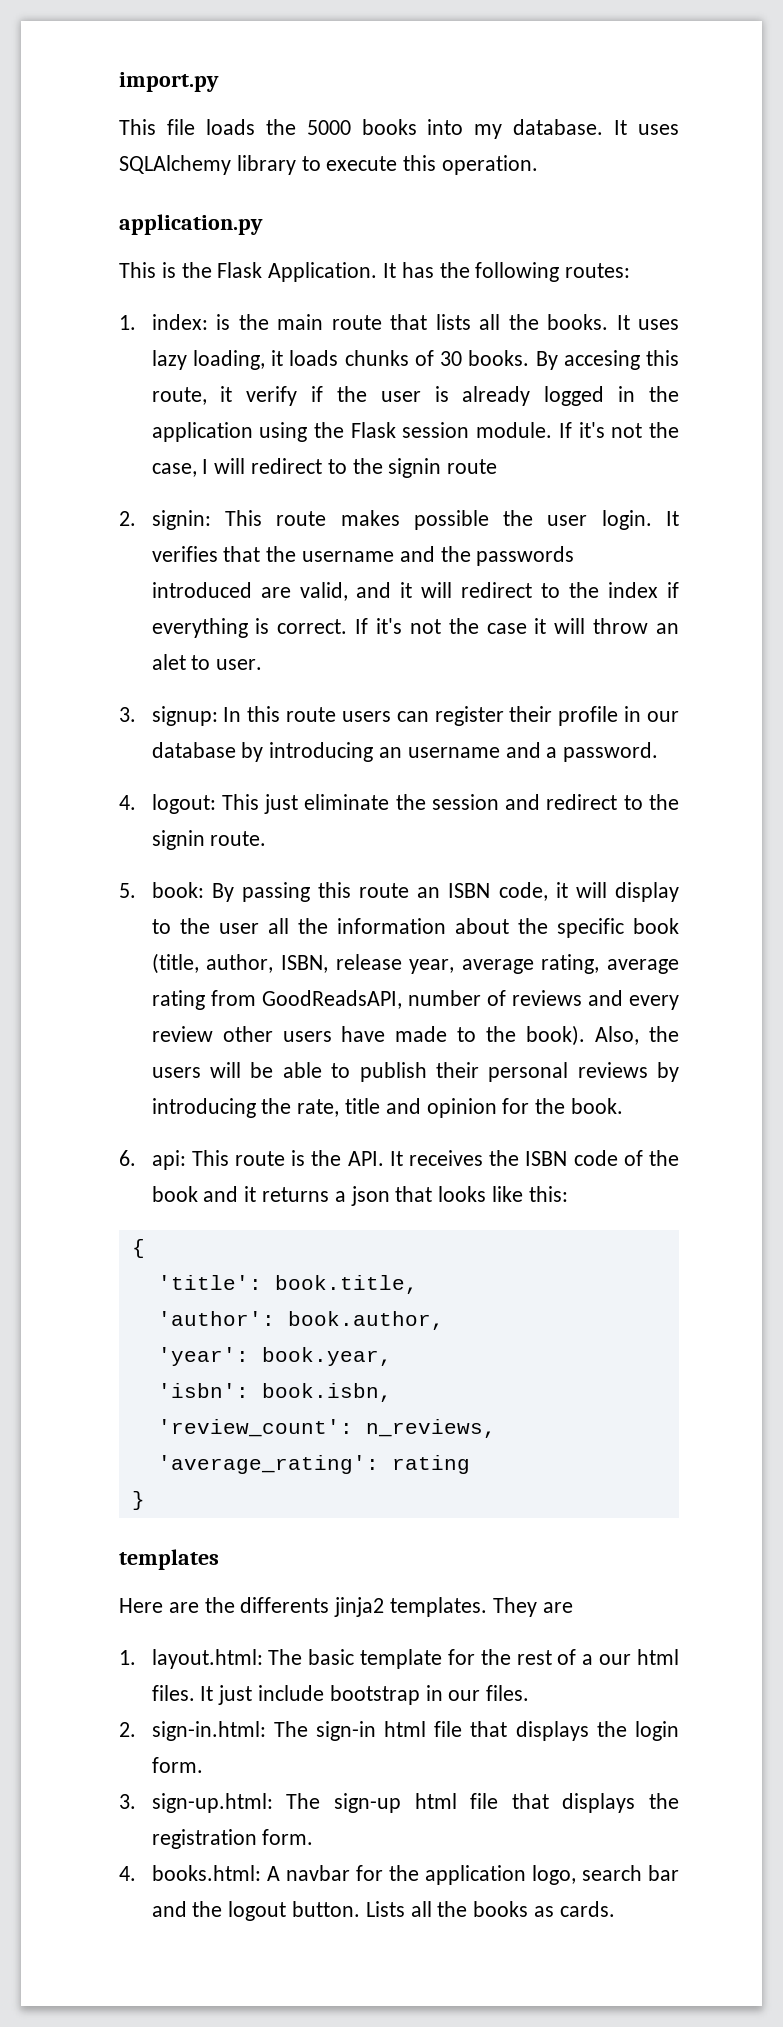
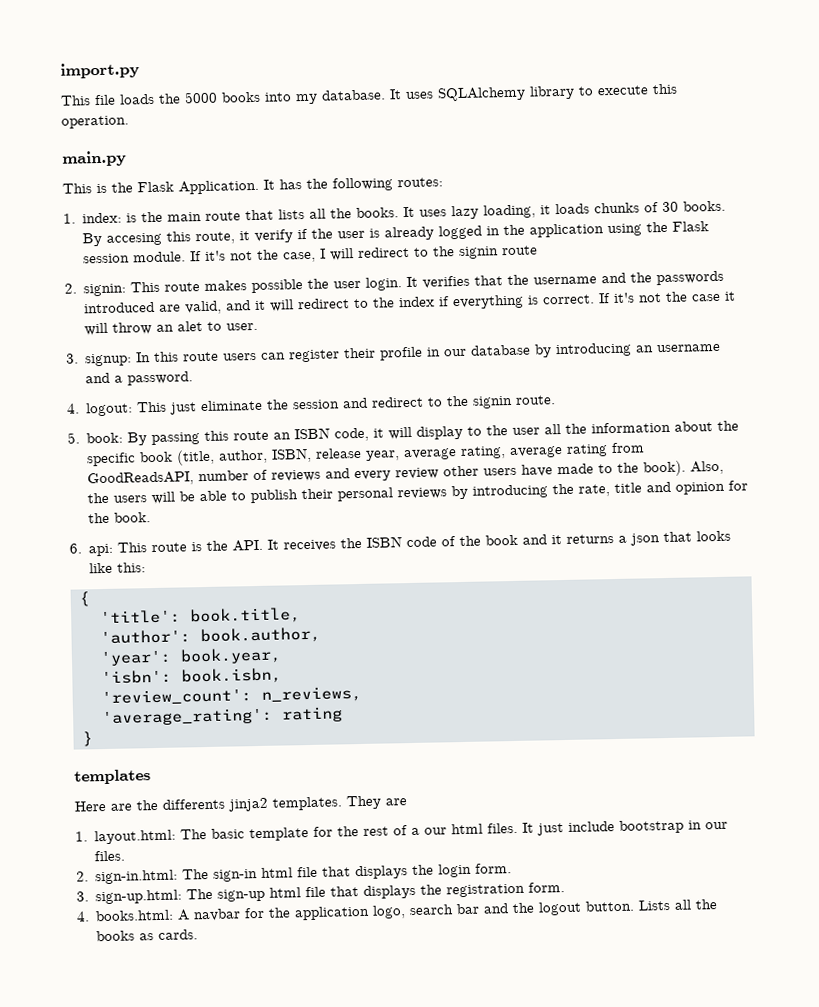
- application.py
+ main.py

